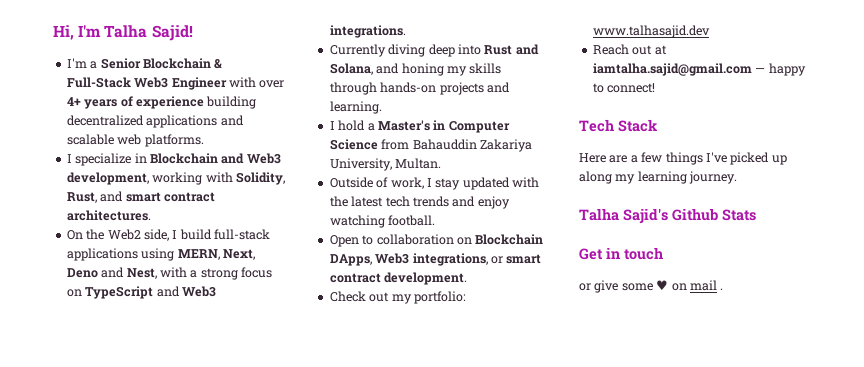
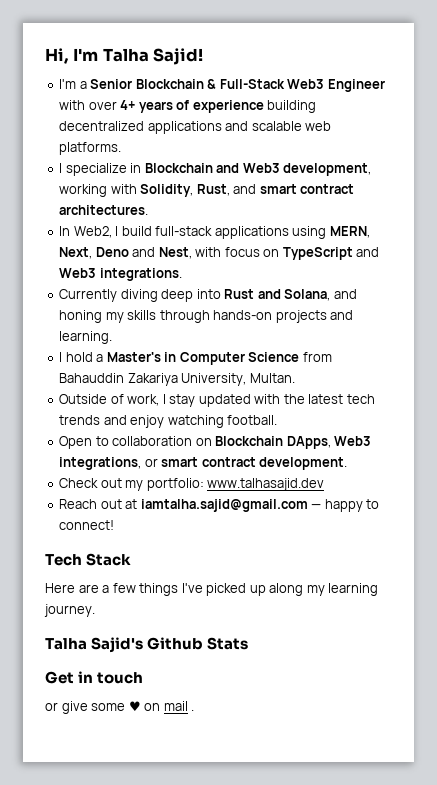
- On the Web2 side, I build full-stack applications using MERN, Next, Deno and Nest, with a strong focus on TypeScript and Web3 integrations.
+ In Web2, I build full-stack applications using MERN, Next, Deno and Nest, with focus on TypeScript and Web3 integrations.

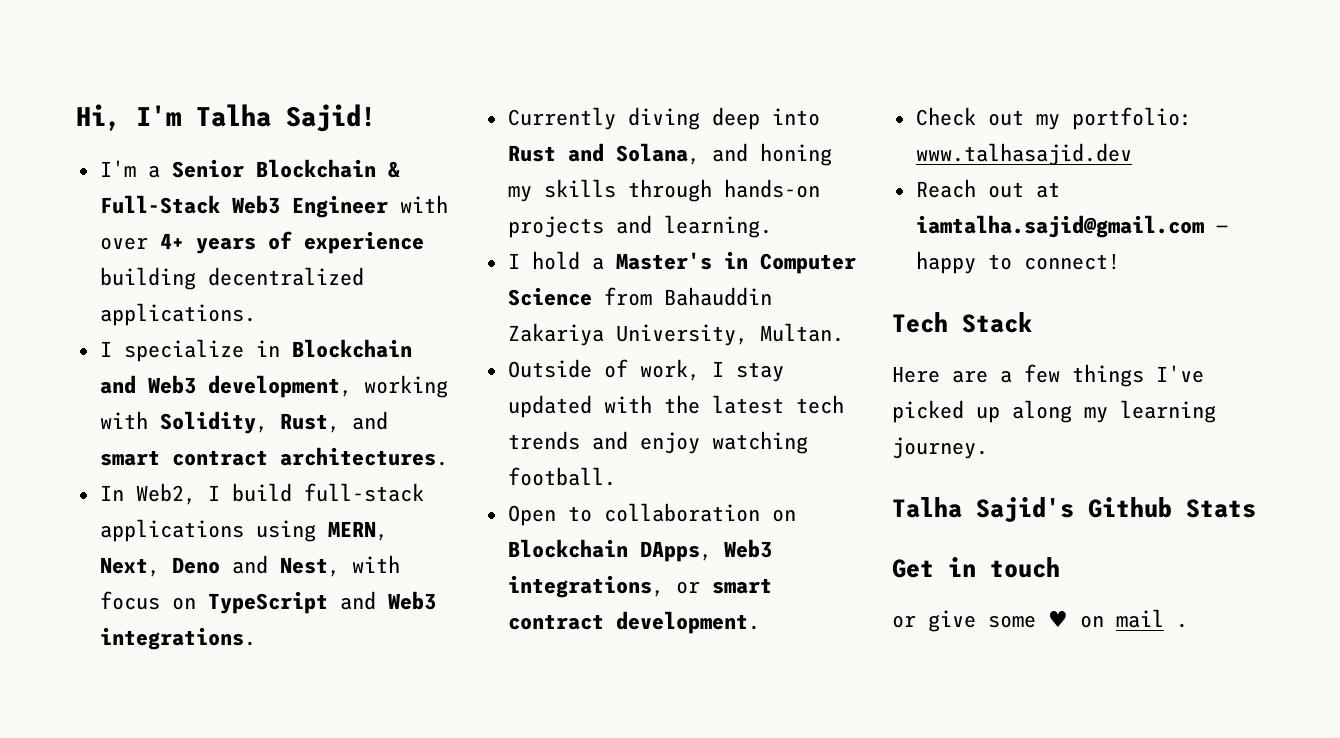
- I'm a Senior Blockchain & Full-Stack Web3 Engineer with over 4+ years of experience building decentralized applications and scalable web platforms.
+ I'm a Senior Blockchain & Full-Stack Web3 Engineer with over 4+ years of experience building decentralized applications.

